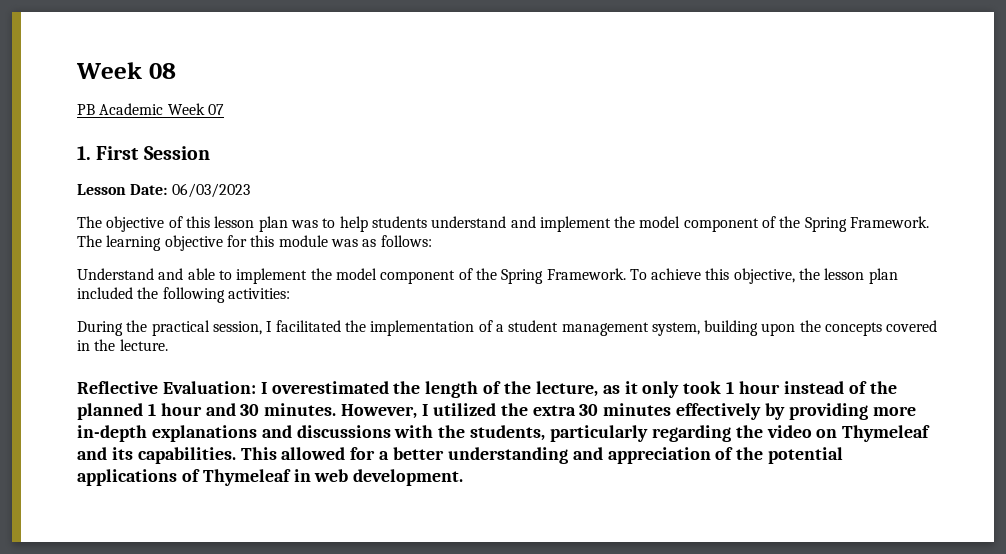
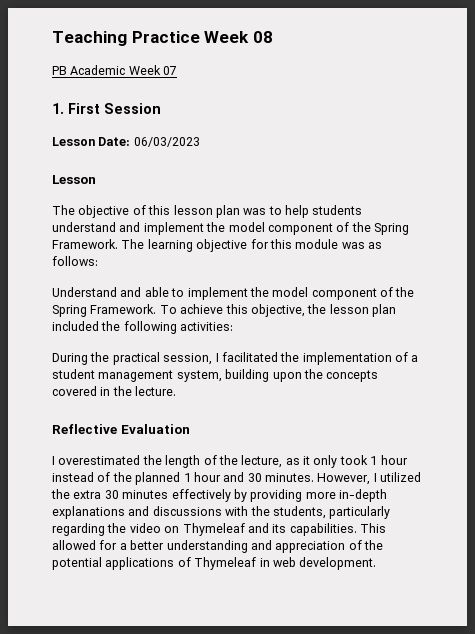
- Week 08
+ Teaching Practice Week 08
  Lesson Date: 06/03/2023
+ Lesson
- Reflective Evaluation: I overestimated the length of the lecture, as it only took 1 hour instead of the planned 1 hour and 30 minutes.
+ Reflective Evaluation
+ I overestimated the length of the lecture, as it only took 1 hour instead of the planned 1 hour and 30 minutes.

